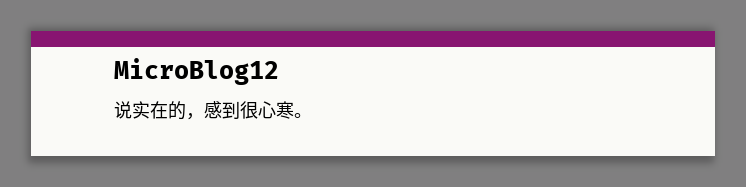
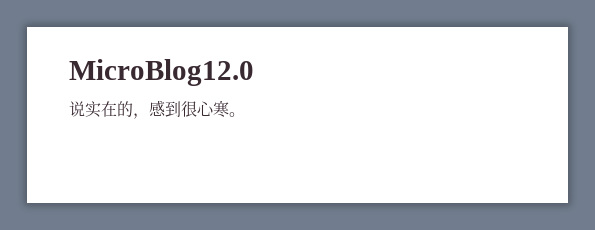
- MicroBlog12
+ MicroBlog12.0

